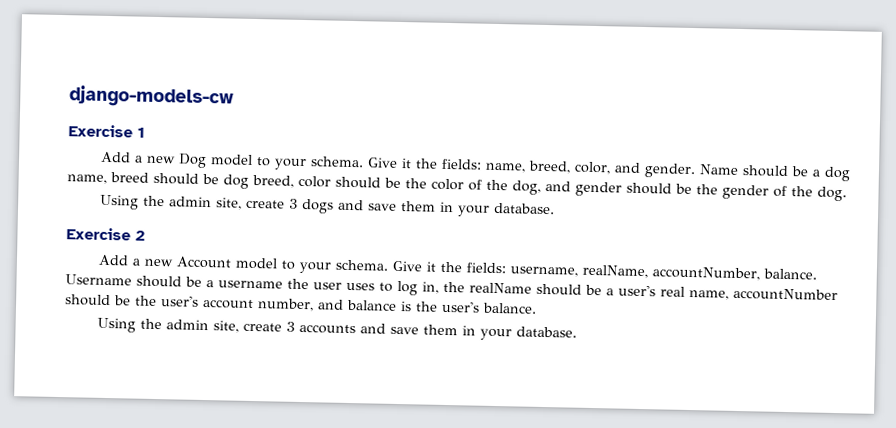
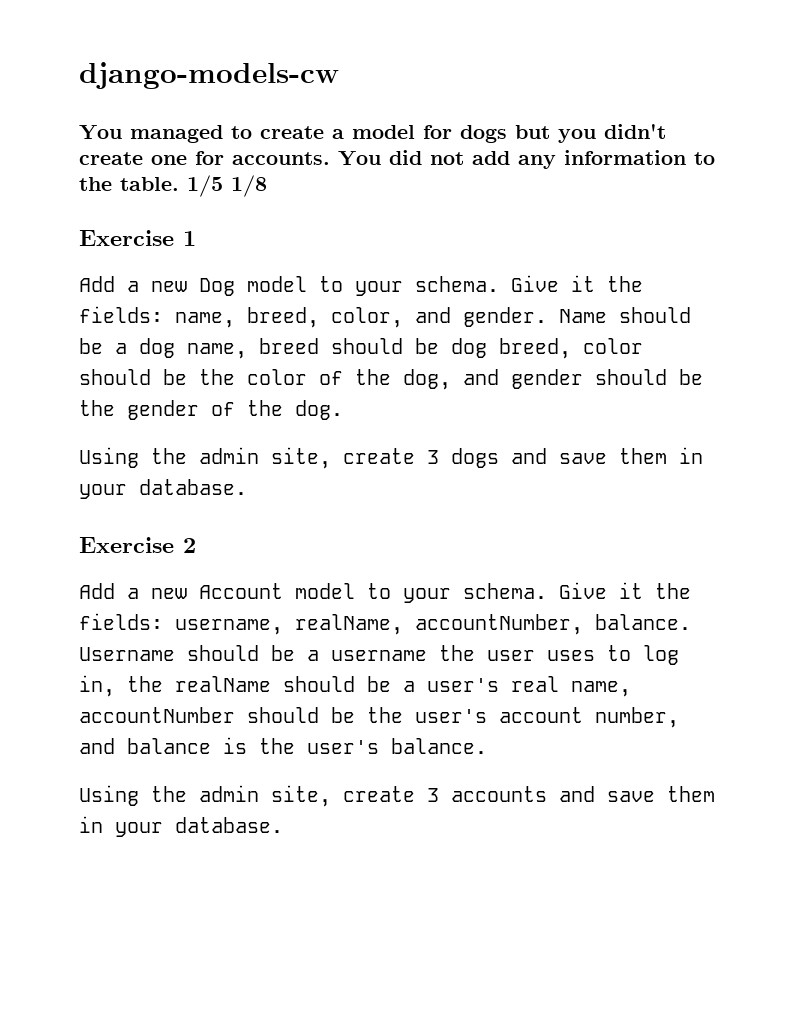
+ You managed to create a model for dogs but you didn't create one for accounts. You did not add any information to the table. 1/5 1/8

